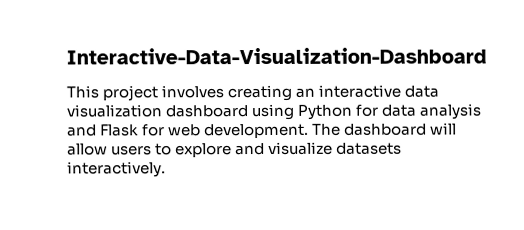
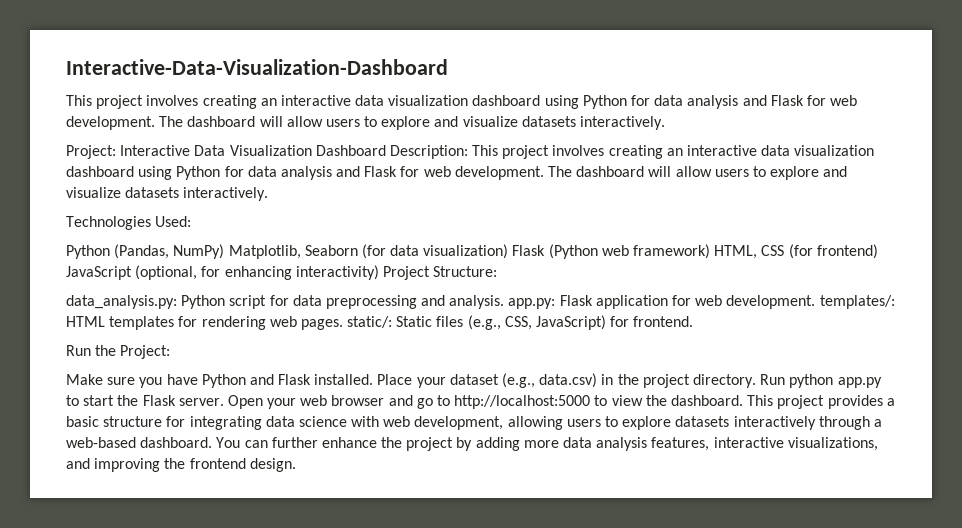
+ Project: Interactive Data Visualization Dashboard Description: This project involves creating an interactive data visualization dashboard using Python for data analysis and Flask for web development. The dashboard will allow users to explore and visualize datasets interactively.
+ Technologies Used:
+ Python (Pandas, NumPy) Matplotlib, Seaborn (for data visualization) Flask (Python web framework) HTML, CSS (for frontend) JavaScript (optional, for enhancing interactivity) Project Structure:
+ data_analysis.py: Python script for data preprocessing and analysis. app.py: Flask application for web development. templates/: HTML templates for rendering web pages. static/: Static files (e.g., CSS, JavaScript) for frontend.
+ Run the Project:
+ Make sure you have Python and Flask installed. Place your dataset (e.g., data.csv) in the project directory. Run python app.py to start the Flask server. Open your web browser and go to http://localhost:5000 to view the dashboard. This project provides a basic structure for integrating data science with web development, allowing users to explore datasets interactively through a web-based dashboard. You can further enhance the project by adding more data analysis features, interactive visualizations, and improving the frontend design.

